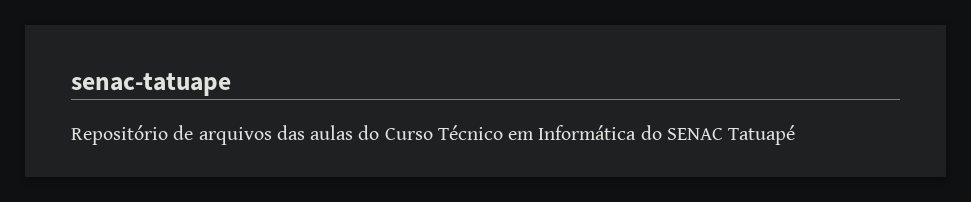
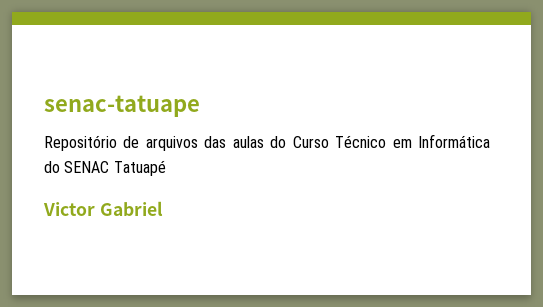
+ Victor Gabriel

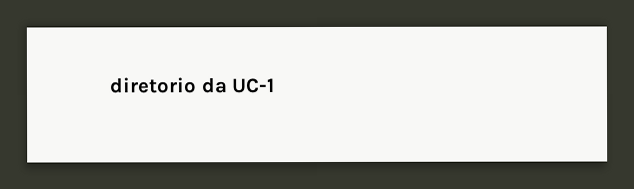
- senac-tatuape
- Repositório de arquivos das aulas do Curso Técnico em Informática do SENAC Tatuapé
- Victor Gabriel
+ diretorio da UC-1

